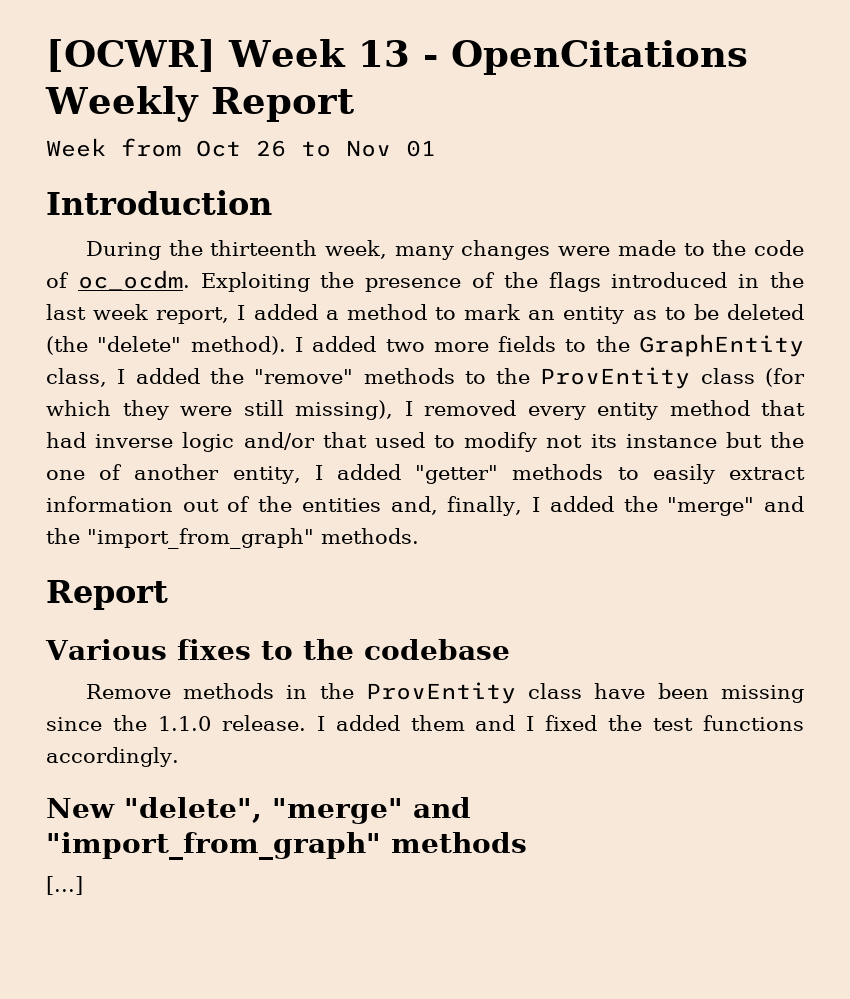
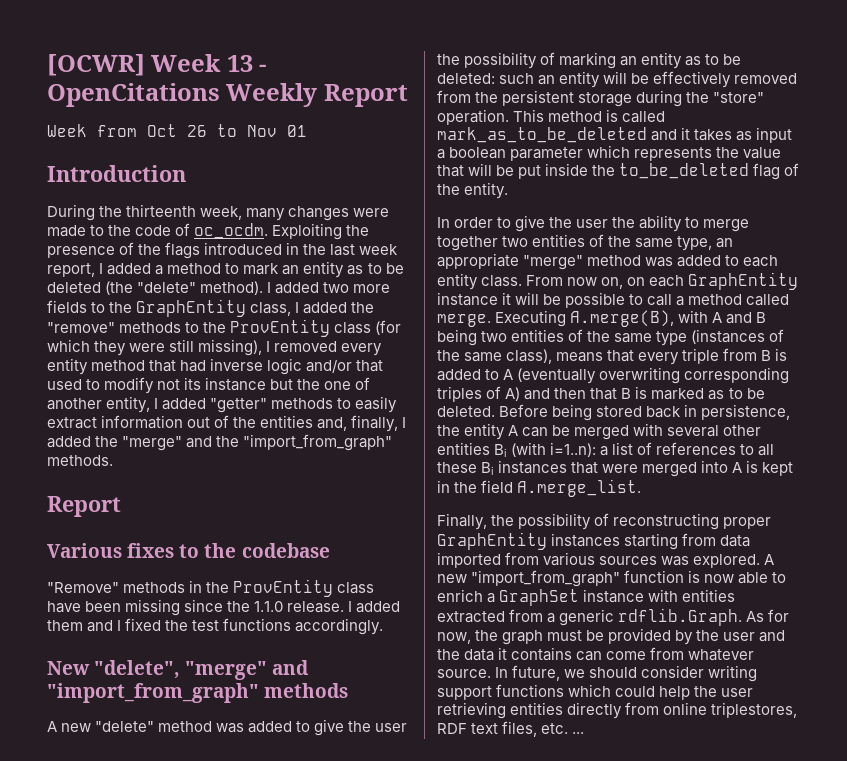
- Remove methods in the ProvEntity class have been missing since the 1.1.0 release.
+ "Remove" methods in the ProvEntity class have been missing since the 1.1.0 release.
- [...]
+ A new "delete" method was added to give the user the possibility of marking an entity as to be deleted: such an entity will be effectively removed from the persistent storage during the "store" operation. This method is called mark_as_to_be_deleted and it takes as input a boolean parameter which represents the value that will be put inside the to_be_deleted flag of the entity.
+ In order to give the user the ability to merge together two entities of the same type, an appropriate "merge" method was added to each entity class. From now on, on each GraphEntity instance it will be possible to call a method called merge. Executing A.merge(B), with A and B being two entities of the same type (instances of the same class), means that every triple from B is added to A (eventually overwriting corresponding triples of A) and then that B is marked as to be deleted. Before being stored back in persistence, the entity A can be merged with several other entities Bi (with i=1..n): a list of references to all these Bi instances that were merged into A is kept in the field A.merge_list.
+ Finally, the possibility of reconstructing proper GraphEntity instances starting from data imported from various sources was explored. A new "import_from_graph" function is now able to enrich a GraphSet instance with entities extracted from a generic rdflib.Graph. As for now, the graph must be provided by the user and the data it contains can come from whatever source. In future, we should consider writing support functions which could help the user retrieving entities directly from online triplestores, RDF text files, etc. ...

